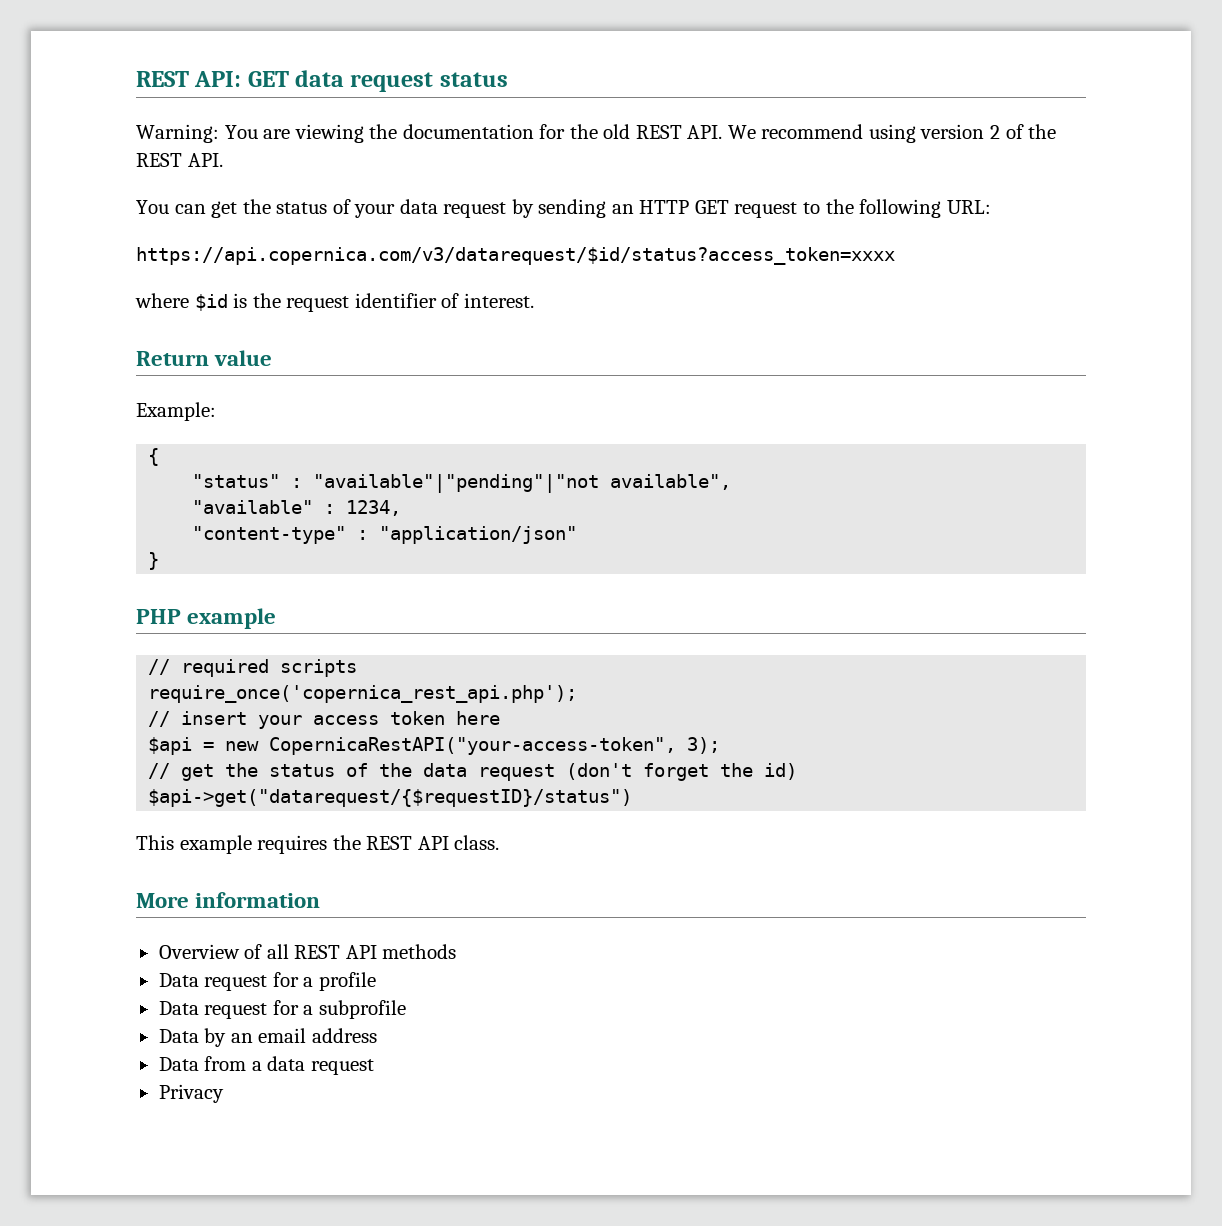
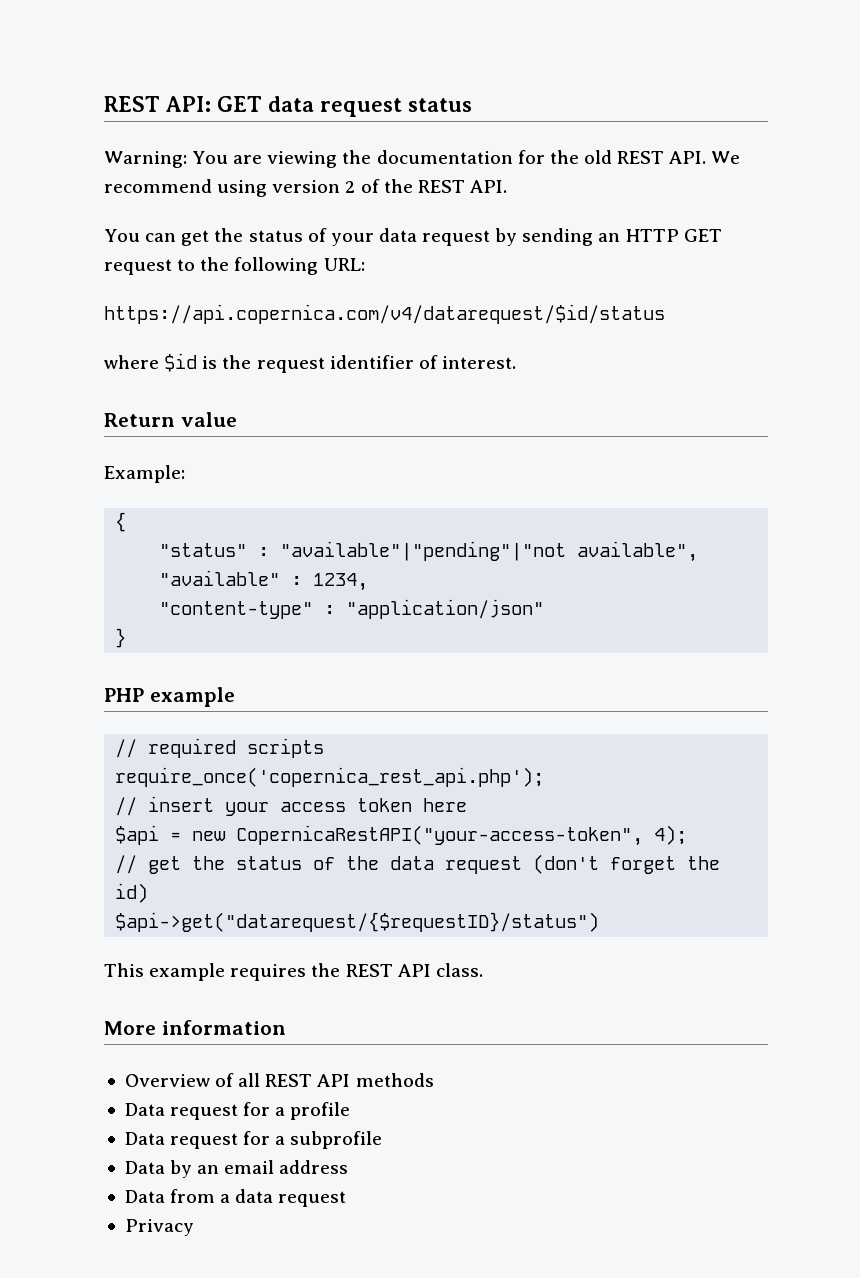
- https://api.copernica.com/v3/datarequest/$id/status?access_token=xxxx
+ https://api.copernica.com/v4/datarequest/$id/status
- $api = new CopernicaRestAPI("your-access-token", 3);
+ $api = new CopernicaRestAPI("your-access-token", 4);

